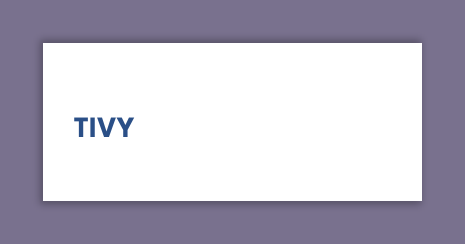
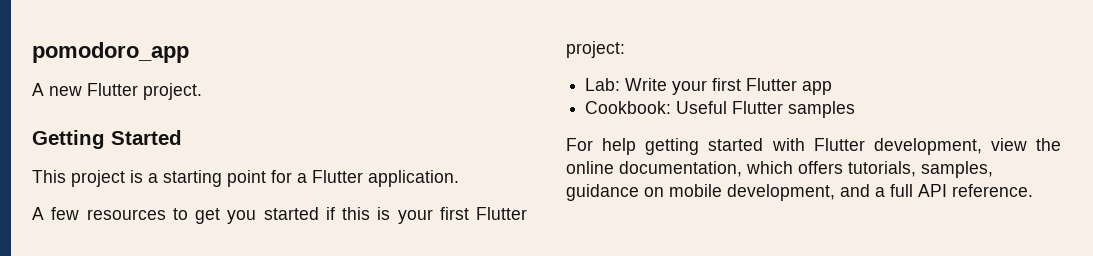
- TIVY
+ pomodoro_app
+ A new Flutter project.
+ Getting Started
+ This project is a starting point for a Flutter application.
+ A few resources to get you started if this is your first Flutter project:
+ Lab: Write your first Flutter app
+ Cookbook: Useful Flutter samples
+ For help getting started with Flutter development, view the online documentation, which offers tutorials, samples, guidance on mobile development, and a full API reference.

